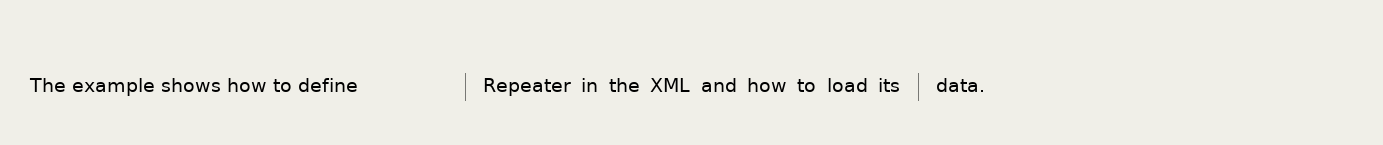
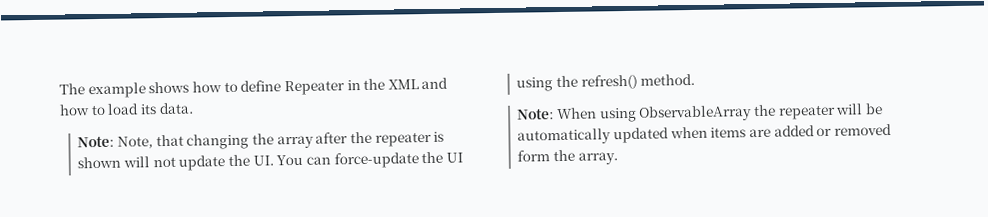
+ Note: Note, that changing the array after the repeater is shown will not update the UI. You can force-update the UI using the refresh() method.
+ Note: When using ObservableArray the repeater will be automatically updated when items are added or removed form the array.

